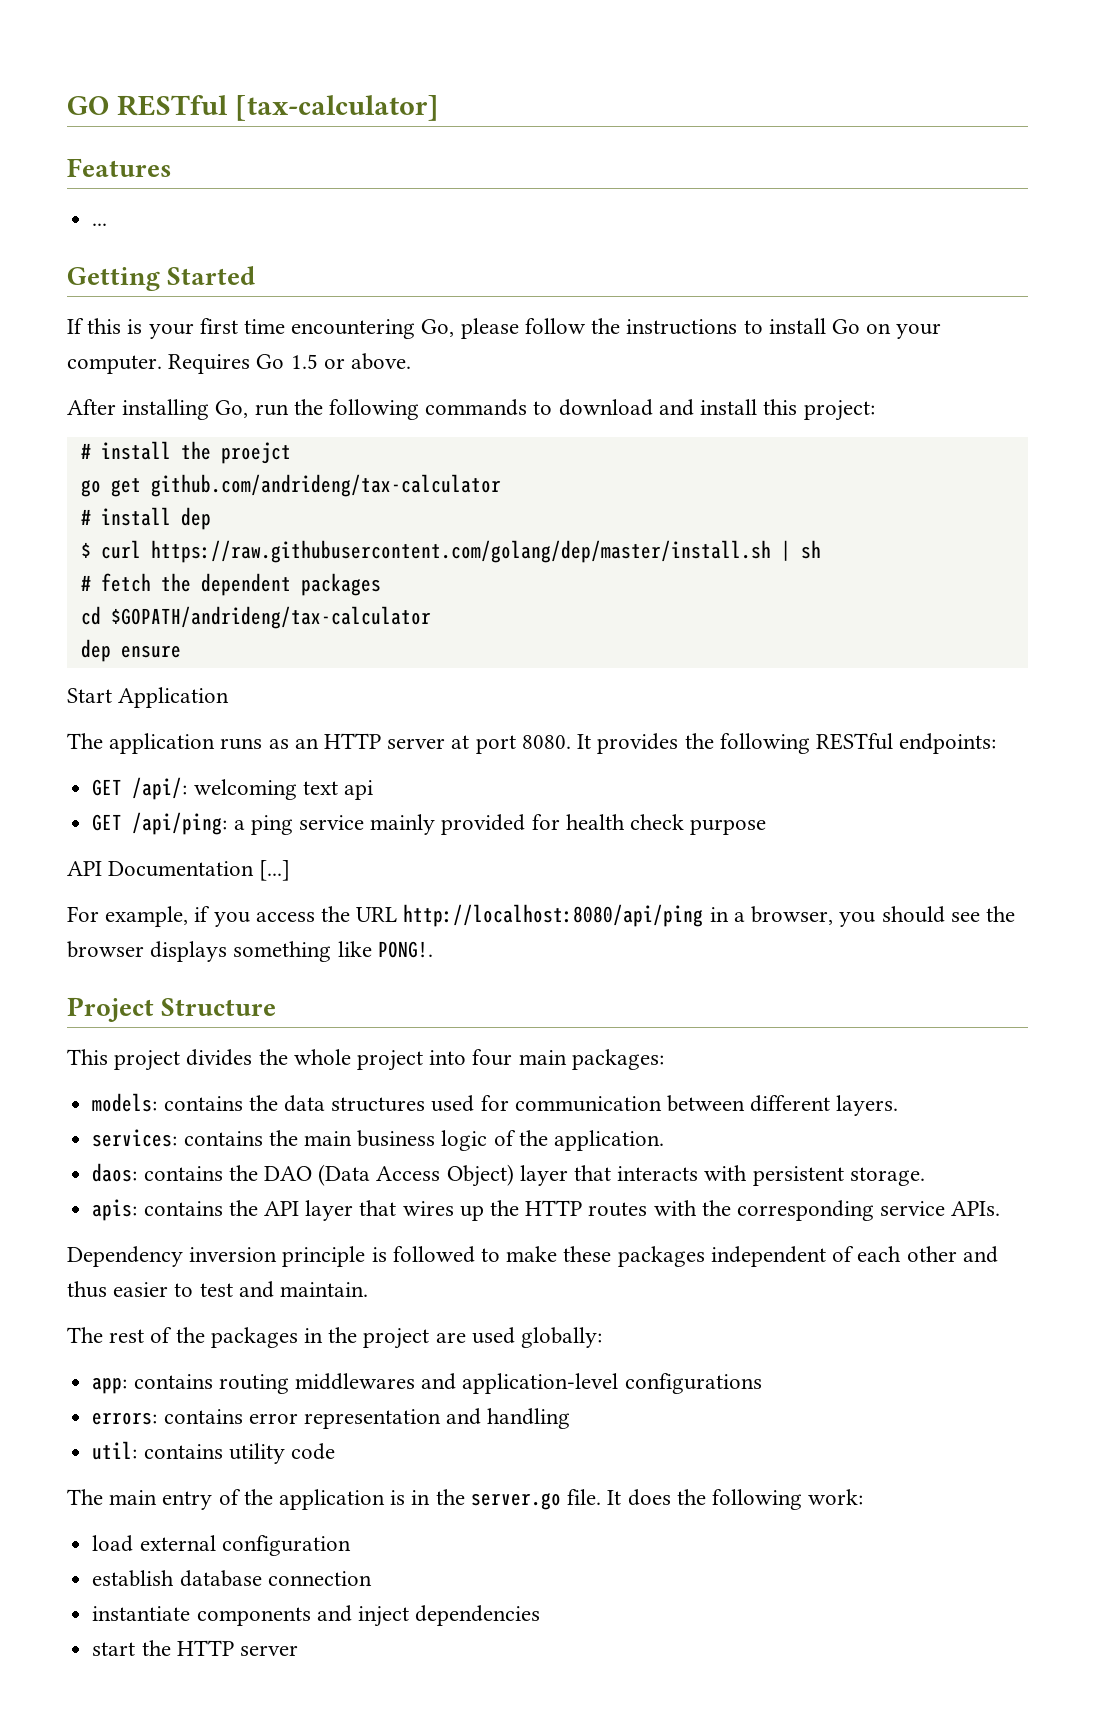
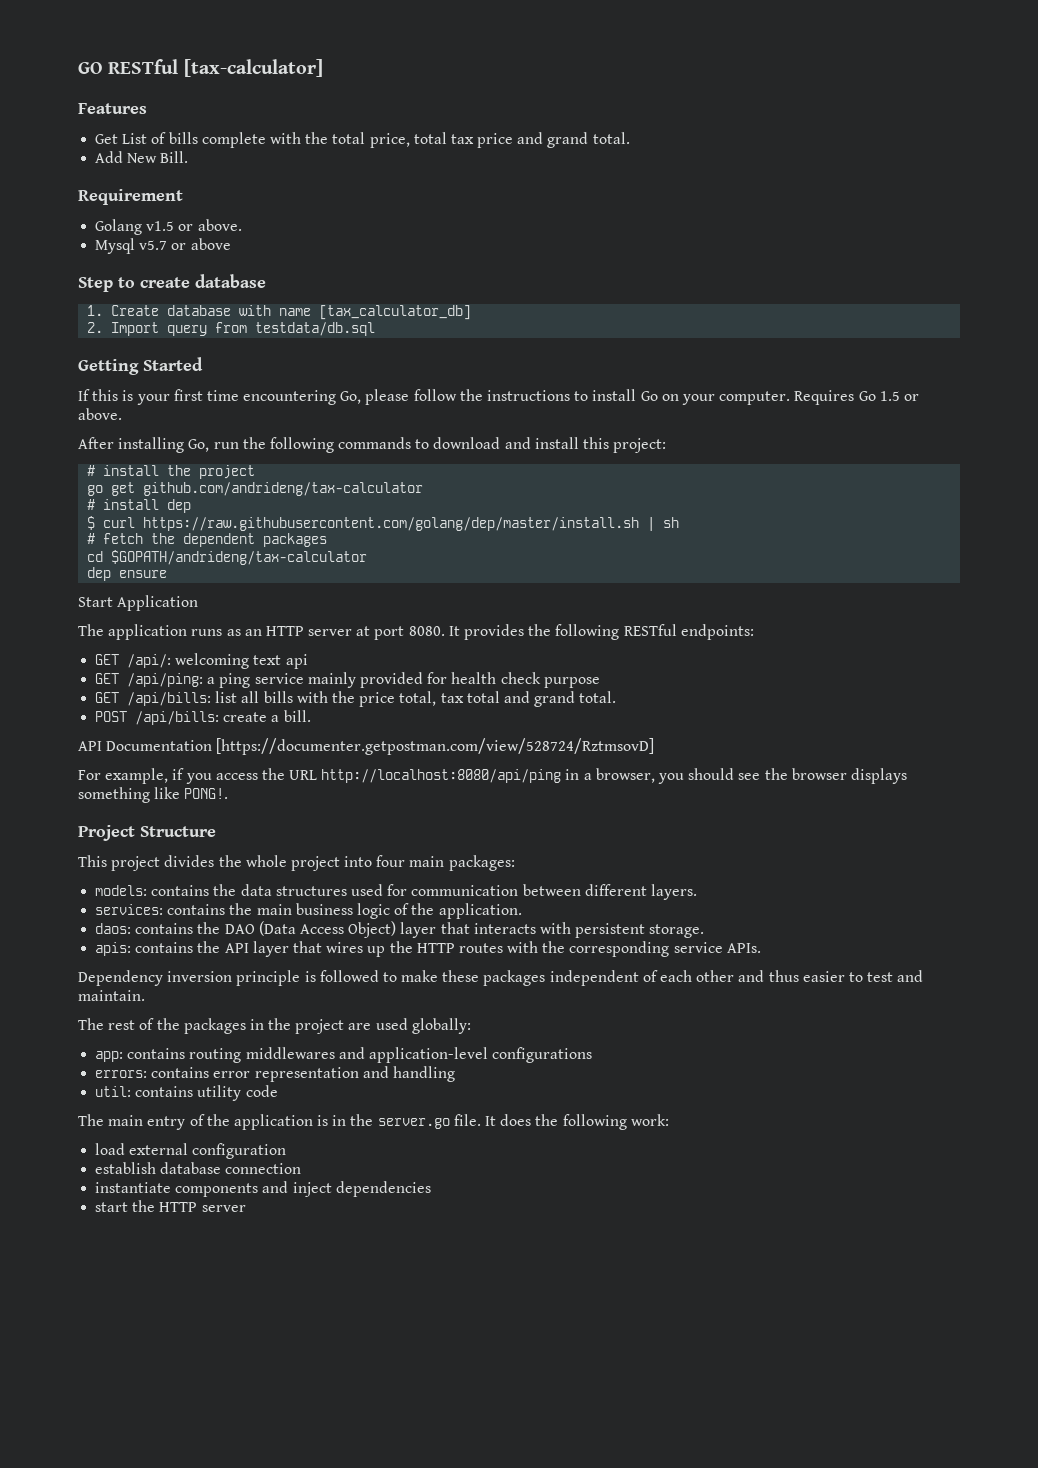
- ...
+ Get List of bills complete with the total price, total tax price and grand total.
+ Add New Bill.
+ Requirement
+ Golang v1.5 or above.
+ Mysql v5.7 or above
+ Step to create database
+ 1. Create database with name [tax_calculator_db]
+ 2. Import query from testdata/db.sql
- # install the proejct
+ # install the project
+ GET /api/bills: list all bills with the price total, tax total and grand total.
+ POST /api/bills: create a bill.
- API Documentation [...]
+ API Documentation [https://documenter.getpostman.com/view/528724/RztmsovD]

